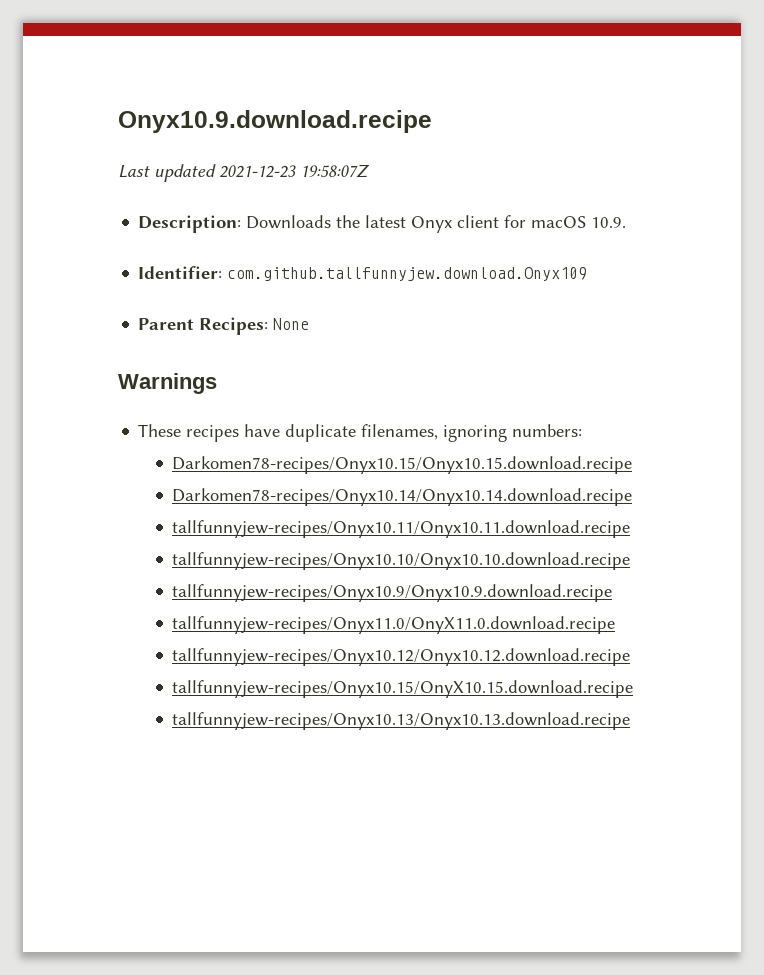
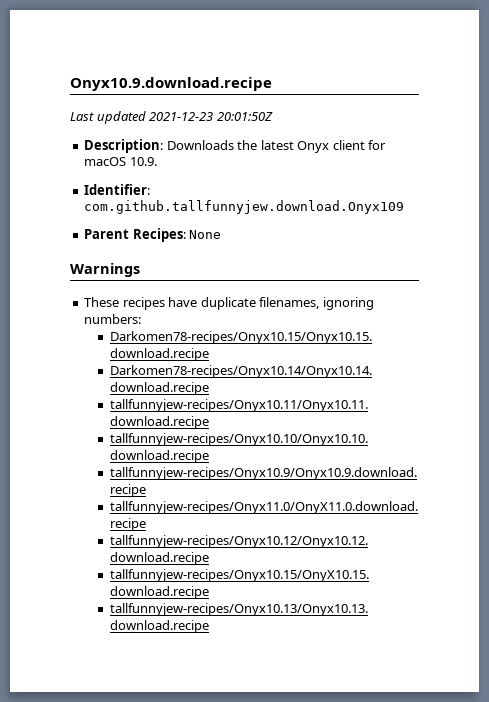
- Last updated 2021-12-23 19:58:07Z
+ Last updated 2021-12-23 20:01:50Z

